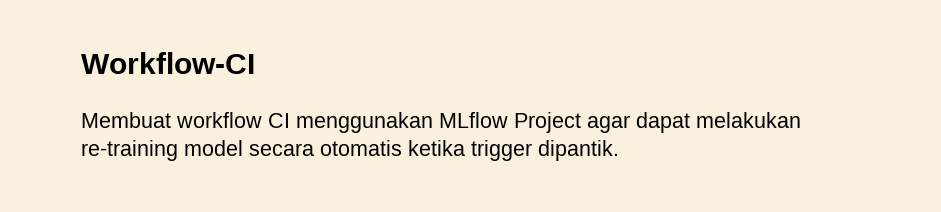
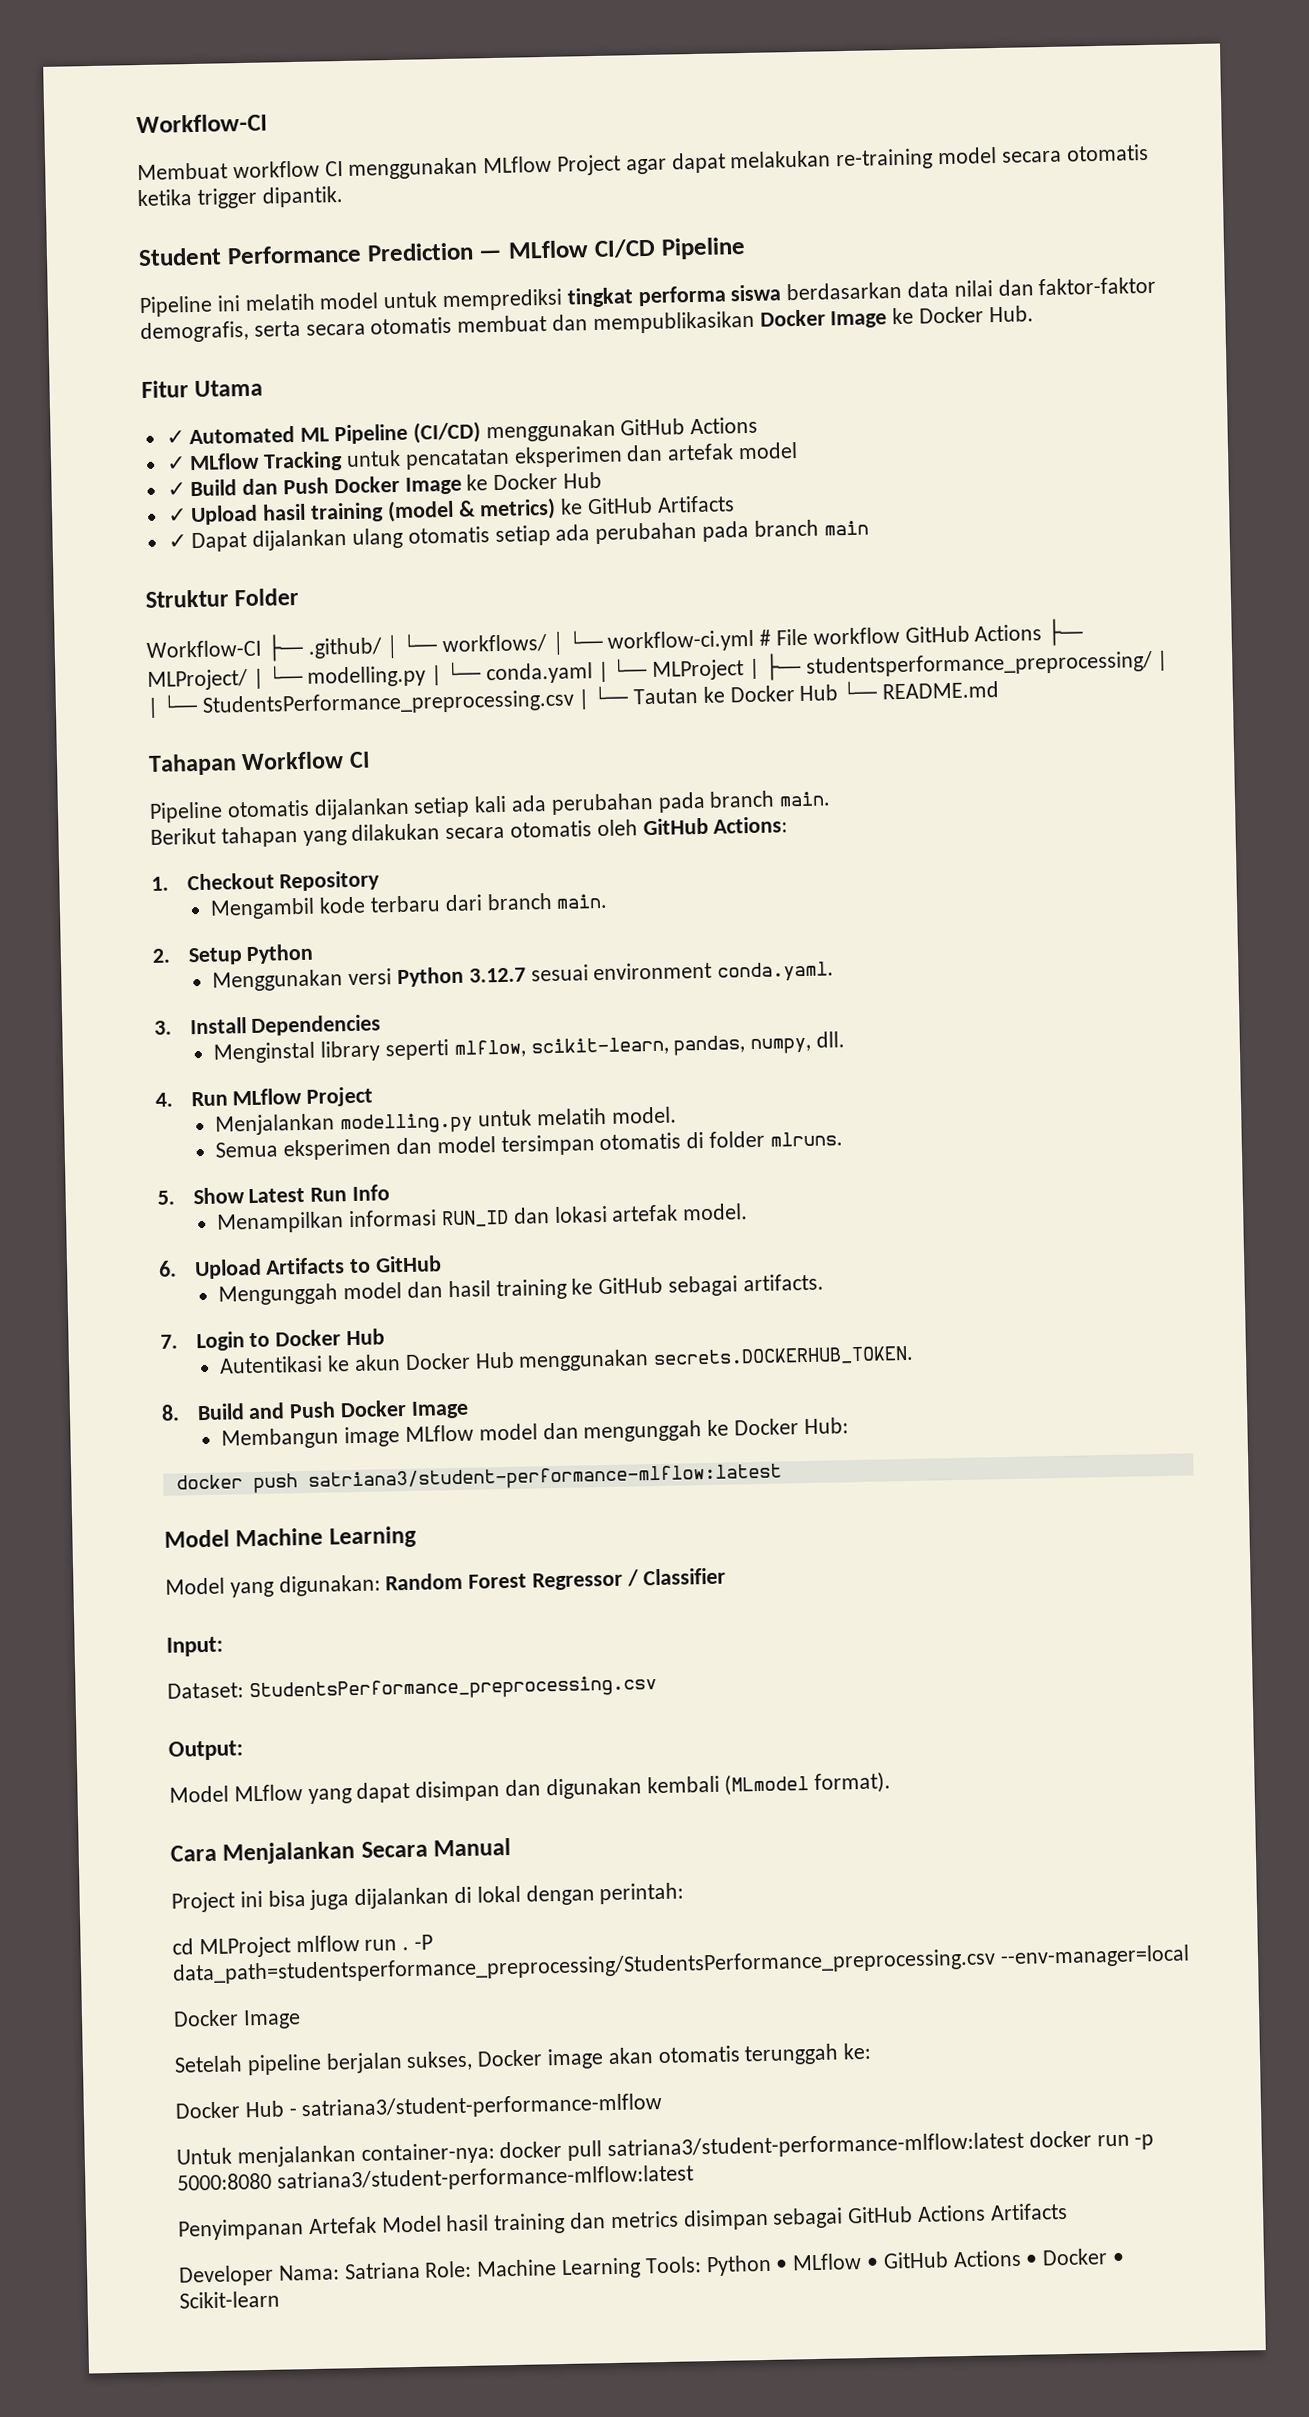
+ Student Performance Prediction — MLflow CI/CD Pipeline
+ Pipeline ini melatih model untuk memprediksi tingkat performa siswa berdasarkan data nilai dan faktor-faktor demografis, serta secara otomatis membuat dan mempublikasikan Docker Image ke Docker Hub.
+ Fitur Utama
+ ✓ Automated ML Pipeline (CI/CD) menggunakan GitHub Actions
+ ✓ MLflow Tracking untuk pencatatan eksperimen dan artefak model
+ ✓ Build dan Push Docker Image ke Docker Hub
+ ✓ Upload hasil training (model & metrics) ke GitHub Artifacts
+ ✓ Dapat dijalankan ulang otomatis setiap ada perubahan pada branch main
+ Struktur Folder
+ Workflow-CI ├── .github/ │ └── workflows/ │ └── workflow-ci.yml # File workflow GitHub Actions ├── MLProject/ | └── modelling.py | └── conda.yaml | └── MLProject | ├── studentsperformance_preprocessing/ | | └── StudentsPerformance_preprocessing.csv | └── Tautan ke Docker Hub └── README.md
+ Tahapan Workflow CI
+ Pipeline otomatis dijalankan setiap kali ada perubahan pada branch main.
+ Berikut tahapan yang dilakukan secara otomatis oleh GitHub Actions:
+ 1. Checkout Repository
+ Mengambil kode terbaru dari branch main.
+ 2. Setup Python
+ Menggunakan versi Python 3.12.7 sesuai environment conda.yaml.
+ 3. Install Dependencies
+ Menginstal library seperti mlflow, scikit-learn, pandas, numpy, dll.
+ 4. Run MLflow Project
+ Menjalankan modelling.py untuk melatih model.
+ Semua eksperimen dan model tersimpan otomatis di folder mlruns.
+ 5. Show Latest Run Info
+ Menampilkan informasi RUN_ID dan lokasi artefak model.
+ 6. Upload Artifacts to GitHub
+ Mengunggah model dan hasil training ke GitHub sebagai artifacts.
+ 7. Login to Docker Hub
+ Autentikasi ke akun Docker Hub menggunakan secrets.DOCKERHUB_TOKEN.
+ 8. Build and Push Docker Image
+ Membangun image MLflow model dan mengunggah ke Docker Hub:
+ docker push satriana3/student-performance-mlflow:latest
+ Model Machine Learning
+ Model yang digunakan: Random Forest Regressor / Classifier
+ Input:
+ Dataset: StudentsPerformance_preprocessing.csv
+ Output:
+ Model MLflow yang dapat disimpan dan digunakan kembali (MLmodel format).
+ Cara Menjalankan Secara Manual
+ Project ini bisa juga dijalankan di lokal dengan perintah:
+ cd MLProject mlflow run . -P data_path=studentsperformance_preprocessing/StudentsPerformance_preprocessing.csv --env-manager=local
+ Docker Image
+ Setelah pipeline berjalan sukses, Docker image akan otomatis terunggah ke:
+ Docker Hub - satriana3/student-performance-mlflow
+ Untuk menjalankan container-nya: docker pull satriana3/student-performance-mlflow:latest docker run -p 5000:8080 satriana3/student-performance-mlflow:latest
+ Penyimpanan Artefak Model hasil training dan metrics disimpan sebagai GitHub Actions Artifacts
+ Developer Nama: Satriana Role: Machine Learning Tools: Python • MLflow • GitHub Actions • Docker • Scikit-learn

